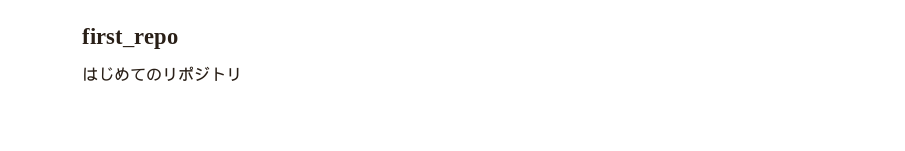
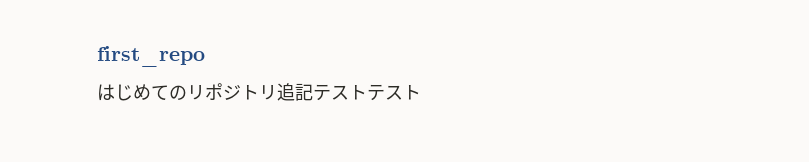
- はじめてのリポジトリ
+ はじめてのリポジトリ追記テストテスト

